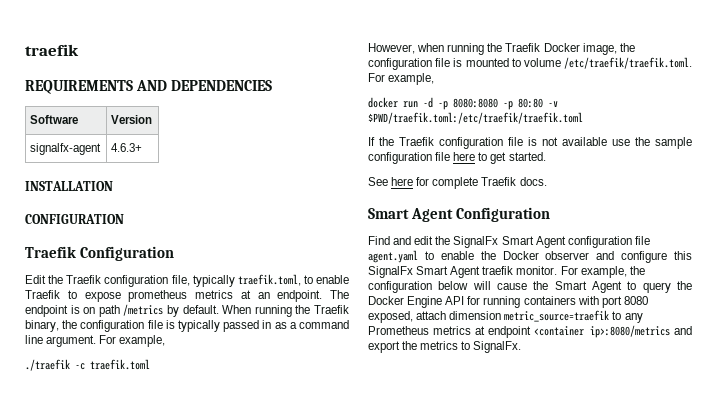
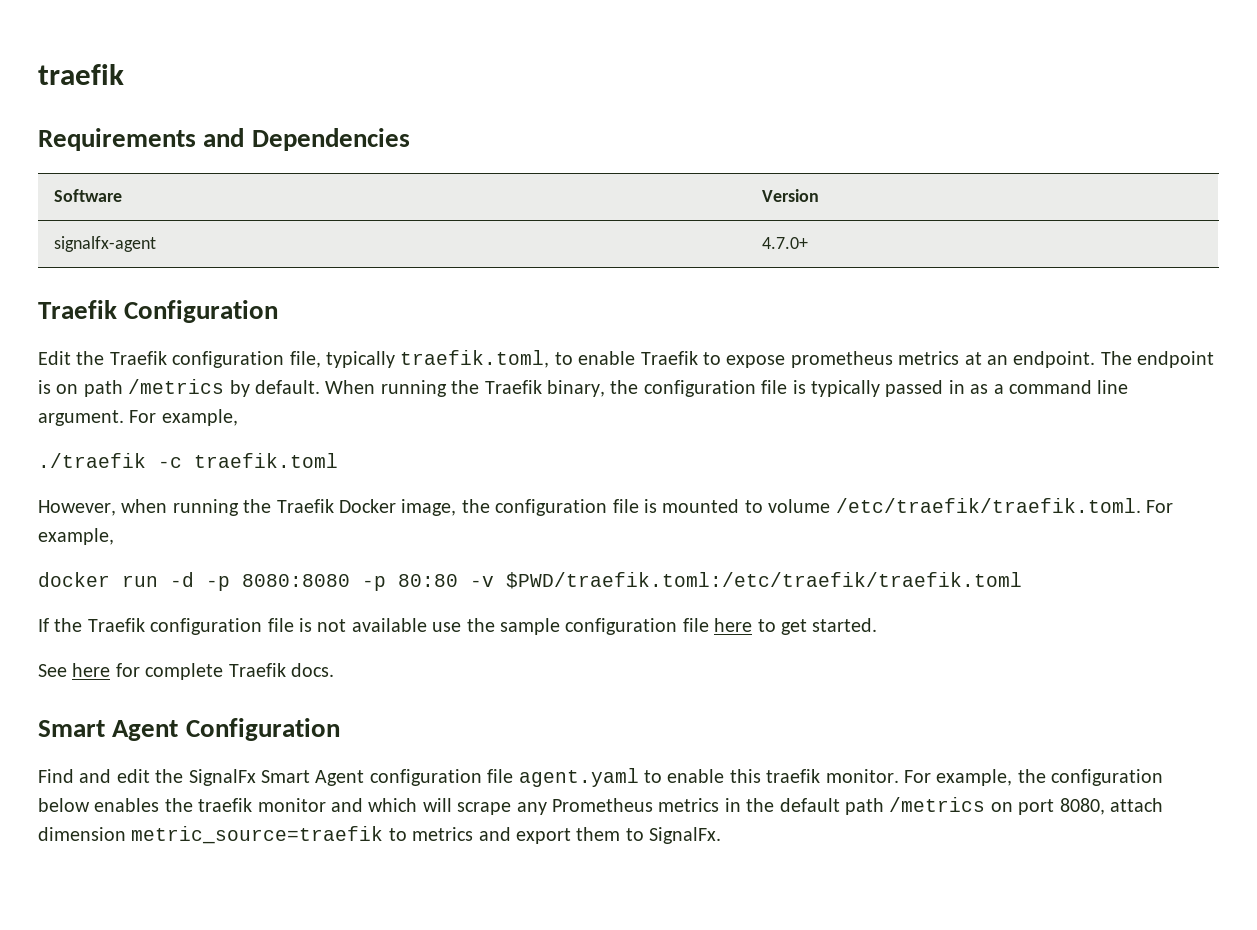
- REQUIREMENTS AND DEPENDENCIES
+ Requirements and Dependencies
- signalfx-agent | 4.6.3+
- INSTALLATION
- CONFIGURATION
+ signalfx-agent | 4.7.0+
- Find and edit the SignalFx Smart Agent configuration file agent.yaml to enable the Docker observer and configure this SignalFx Smart Agent traefik monitor.
+ Find and edit the SignalFx Smart Agent configuration file agent.yaml to enable this traefik monitor.
- For example, the configuration below will cause the Smart Agent to query the Docker Engine API for running containers with port 8080 exposed, attach dimension metric_source=traefik to any Prometheus metrics at endpoint <container ip>:8080/metrics and export the metrics to SignalFx.
+ For example, the configuration below enables the traefik monitor and which will scrape any Prometheus metrics in the default path /metrics on port 8080, attach dimension metric_source=traefik to metrics and export them to SignalFx.

